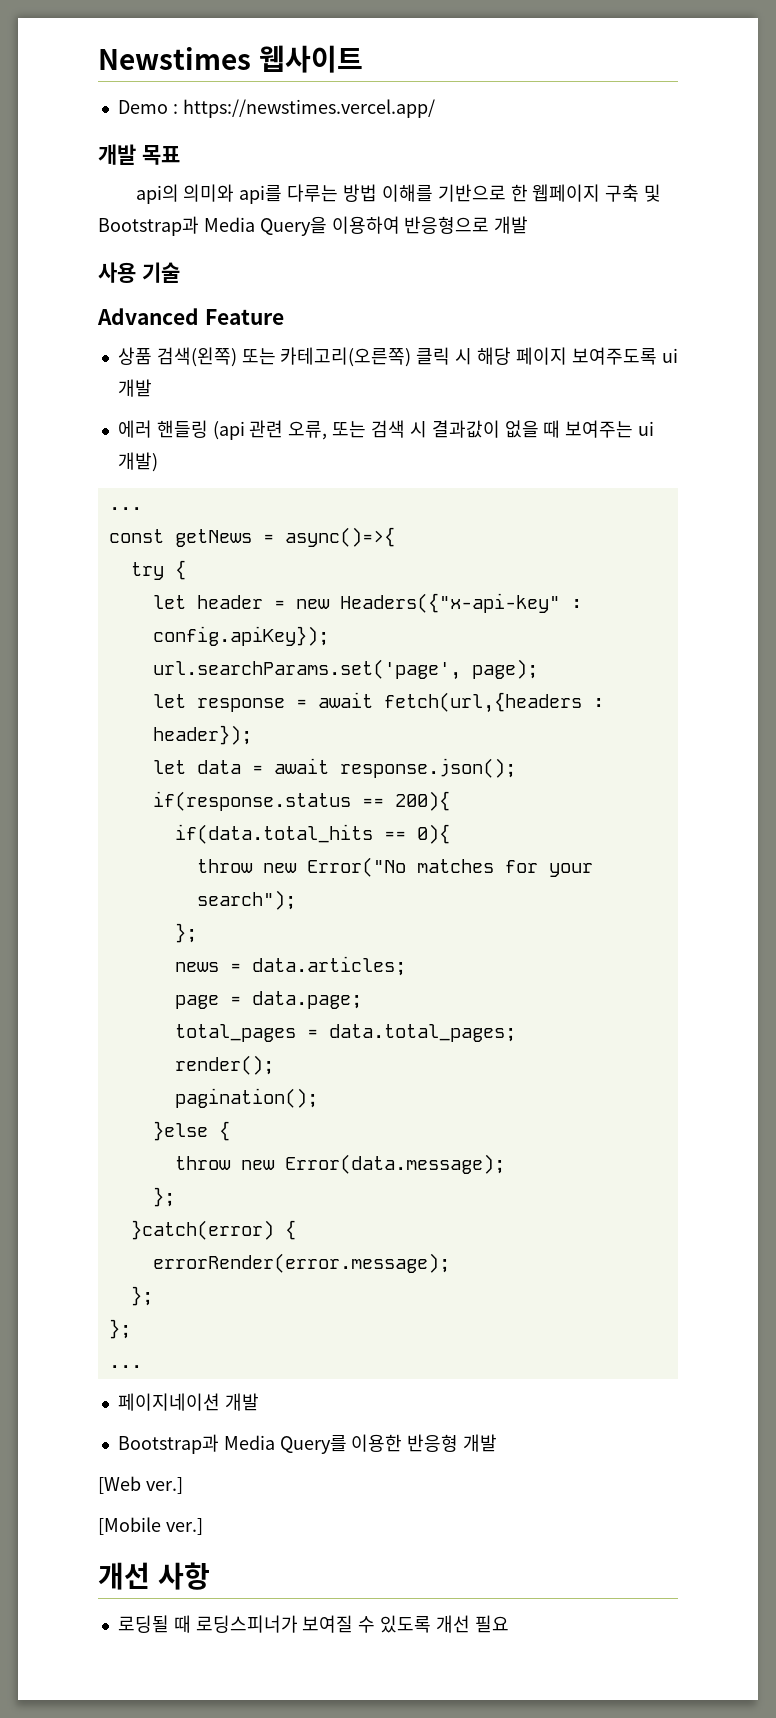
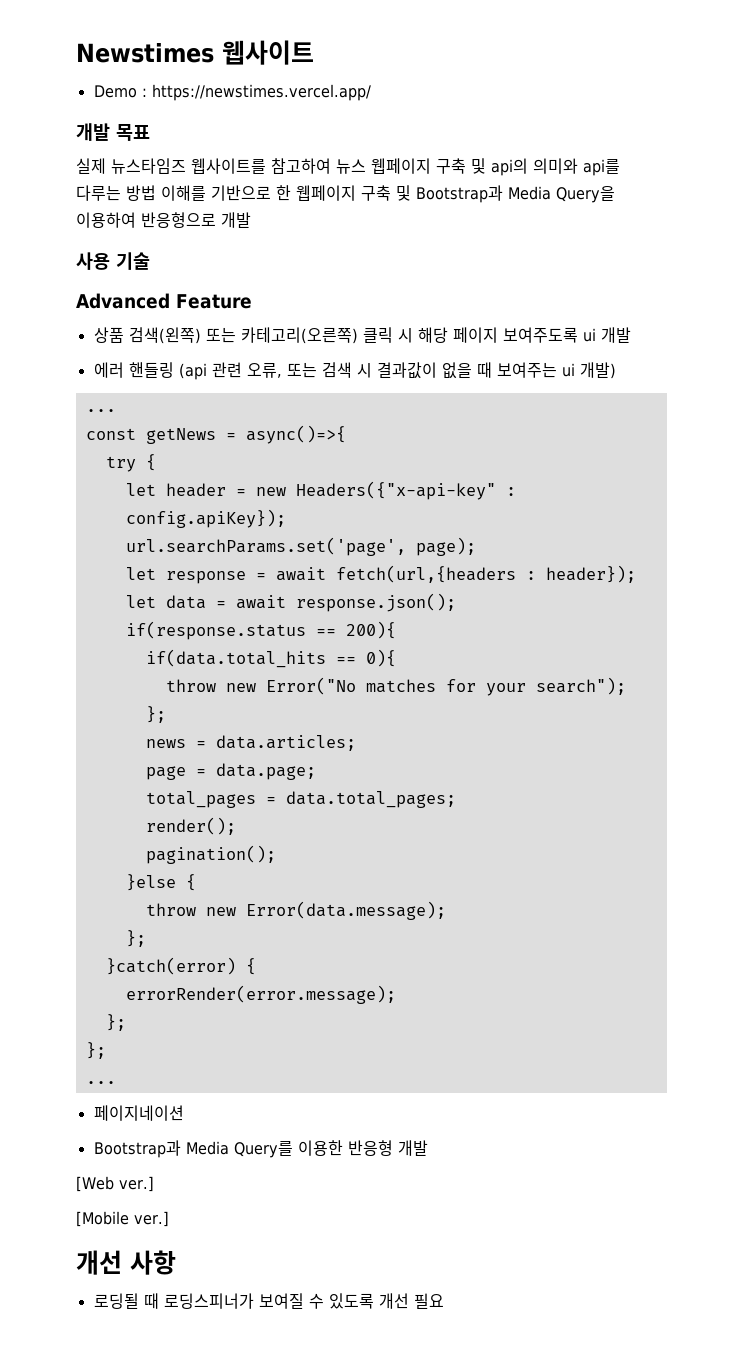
- api의 의미와 api를 다루는 방법 이해를 기반으로 한 웹페이지 구축 및 Bootstrap과 Media Query을 이용하여 반응형으로 개발
+ 실제 뉴스타임즈 웹사이트를 참고하여 뉴스 웹페이지 구축 및 api의 의미와 api를 다루는 방법 이해를 기반으로 한 웹페이지 구축 및 Bootstrap과 Media Query을 이용하여 반응형으로 개발
- 페이지네이션 개발
+ 페이지네이션

